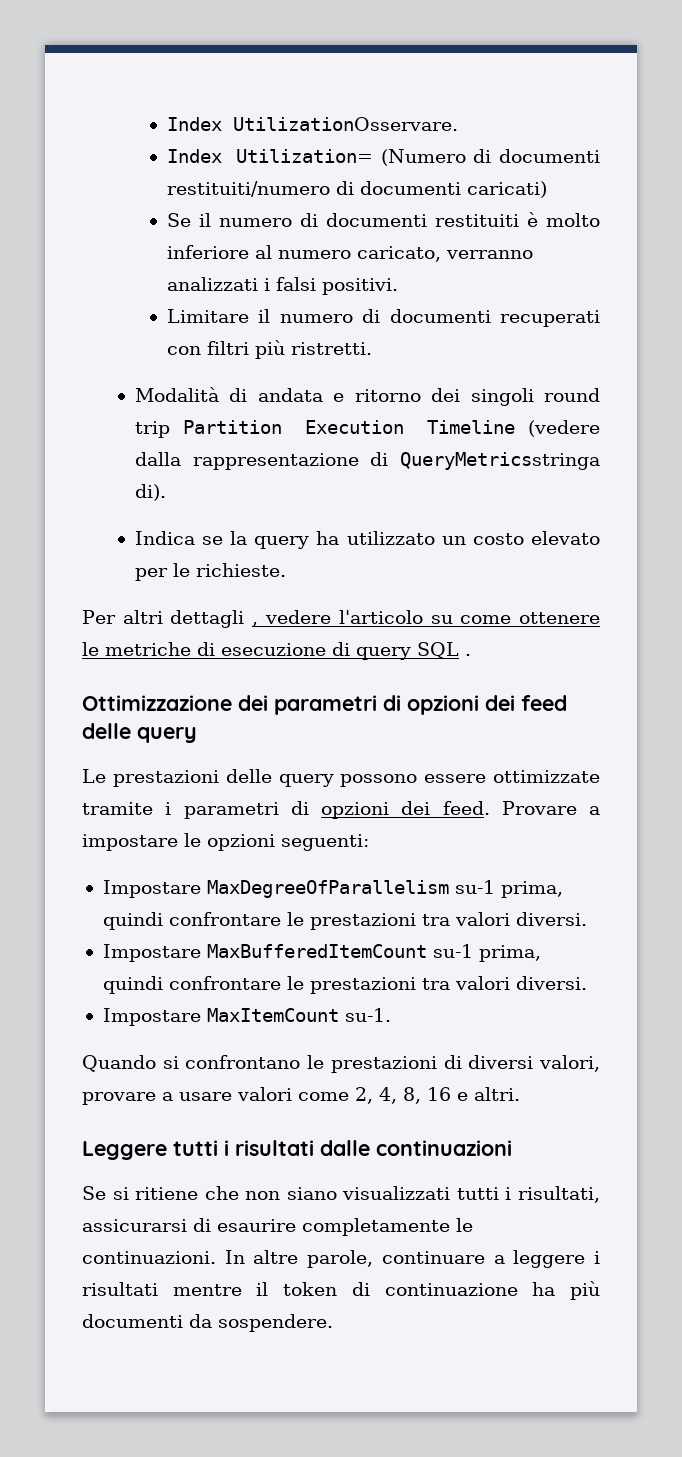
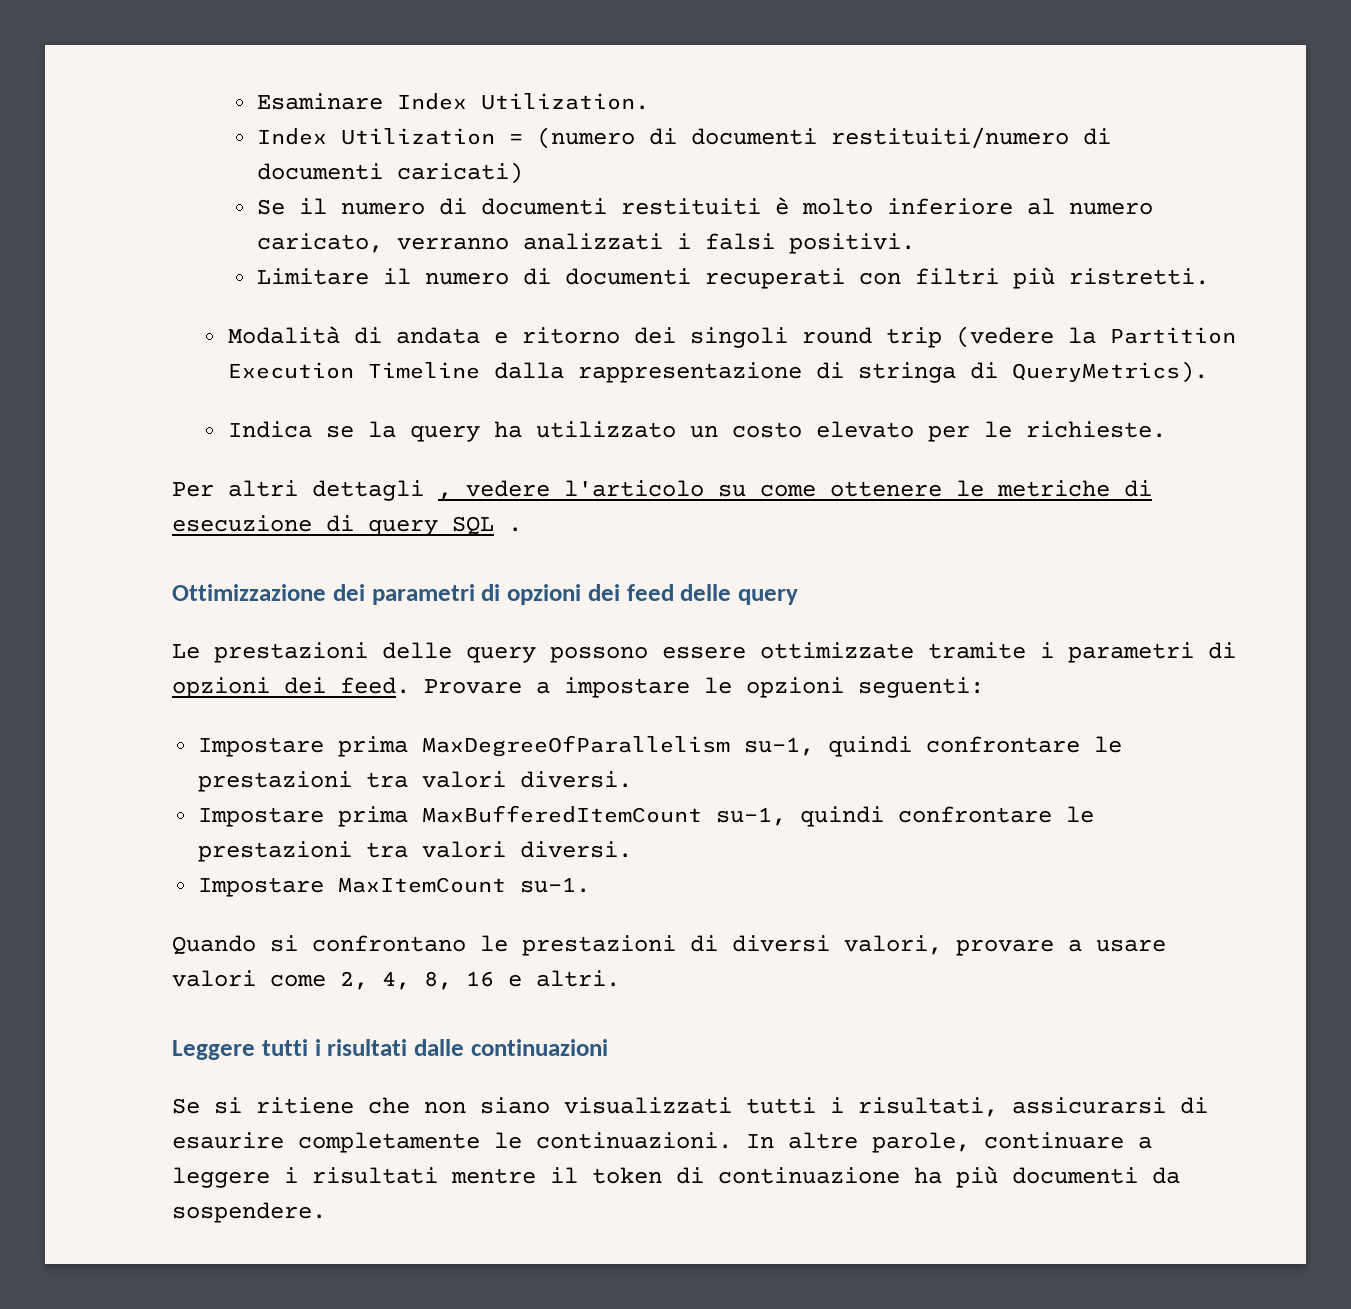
- Index UtilizationOsservare.
- Index Utilization= (Numero di documenti restituiti/numero di documenti caricati)
+ Esaminare Index Utilization.
+ Index Utilization = (numero di documenti restituiti/numero di documenti caricati)
- Modalità di andata e ritorno dei singoli round trip Partition Execution Timeline (vedere dalla rappresentazione di QueryMetricsstringa di).
+ Modalità di andata e ritorno dei singoli round trip (vedere la Partition Execution Timeline dalla rappresentazione di stringa di QueryMetrics).
- Impostare MaxDegreeOfParallelism su-1 prima, quindi confrontare le prestazioni tra valori diversi.
- Impostare MaxBufferedItemCount su-1 prima, quindi confrontare le prestazioni tra valori diversi.
+ Impostare prima MaxDegreeOfParallelism su-1, quindi confrontare le prestazioni tra valori diversi.
+ Impostare prima MaxBufferedItemCount su-1, quindi confrontare le prestazioni tra valori diversi.

